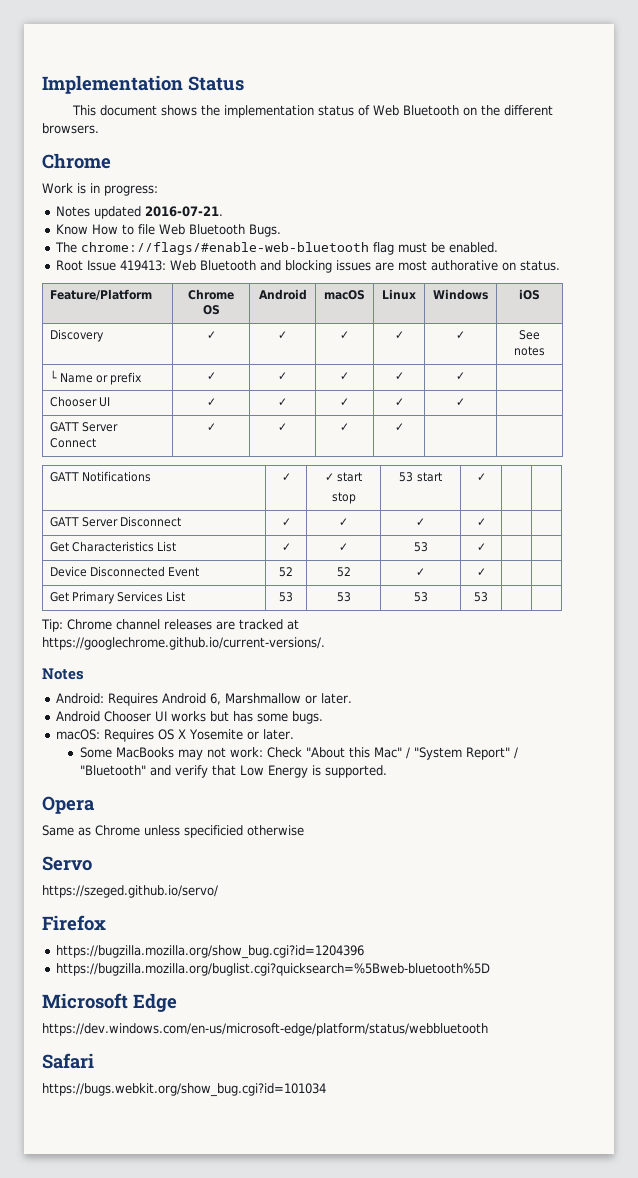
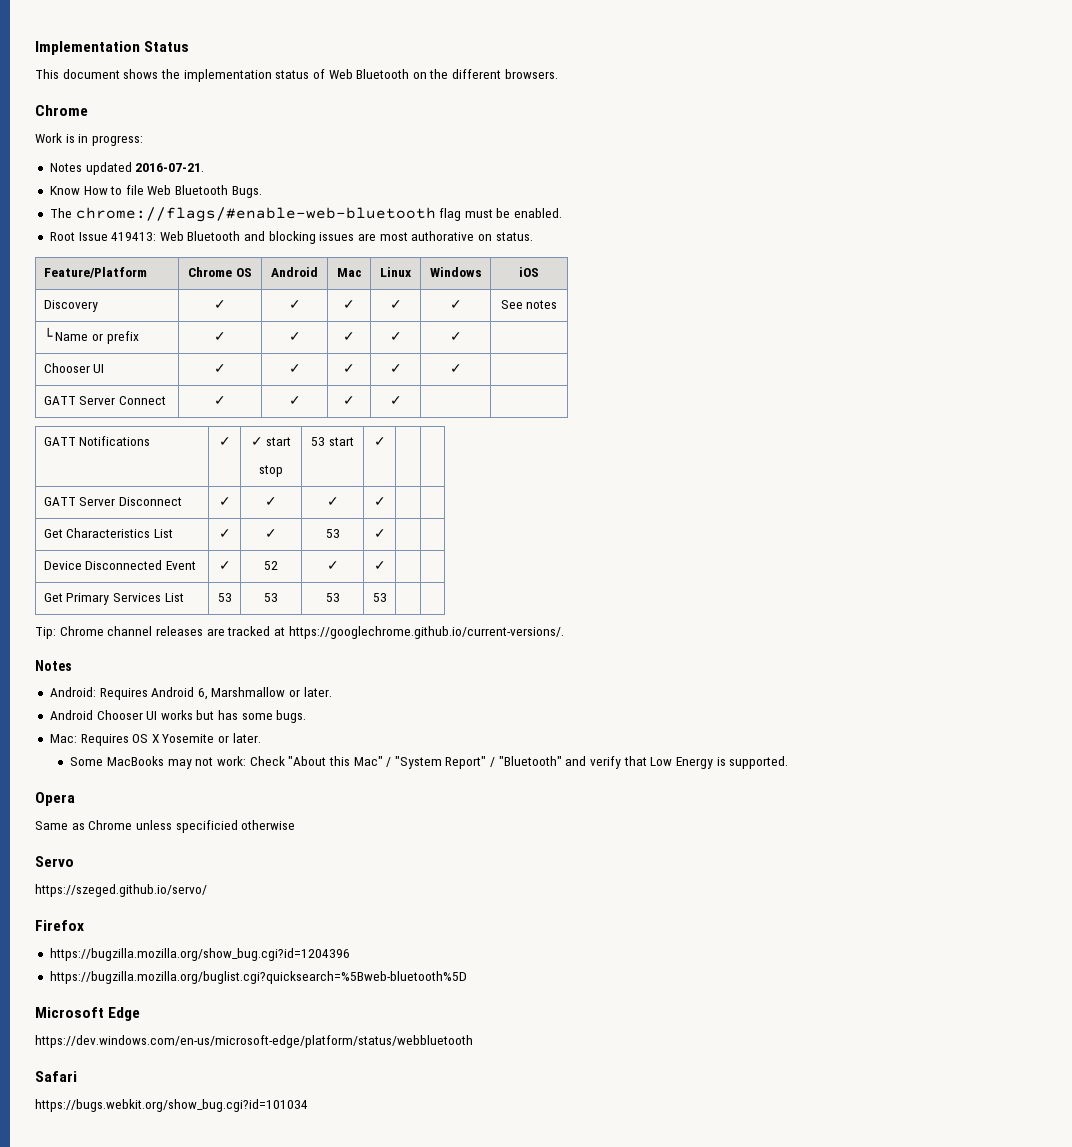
- Feature/Platform | Chrome OS | Android | macOS | Linux | Windows | iOS
+ Feature/Platform | Chrome OS | Android | Mac | Linux | Windows | iOS
- Device Disconnected Event | 52 | 52 | ✓ | ✓ | |
+ Device Disconnected Event | ✓ | 52 | ✓ | ✓ | |
- macOS: Requires OS X Yosemite or later.
+ Mac: Requires OS X Yosemite or later.

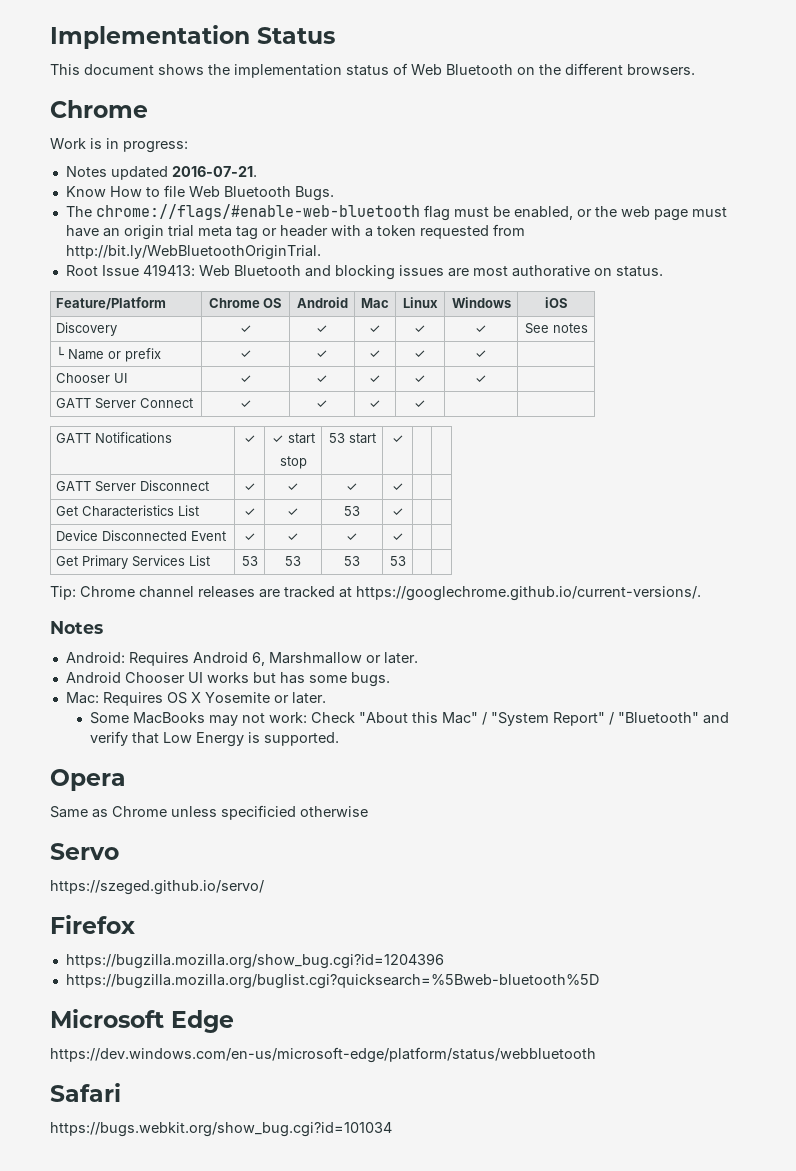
- The chrome://flags/#enable-web-bluetooth flag must be enabled.
+ The chrome://flags/#enable-web-bluetooth flag must be enabled, or the web page must have an origin trial meta tag or header with a token requested from http://bit.ly/WebBluetoothOriginTrial.
- Device Disconnected Event | ✓ | 52 | ✓ | ✓ | |
+ Device Disconnected Event | ✓ | ✓ | ✓ | ✓ | |

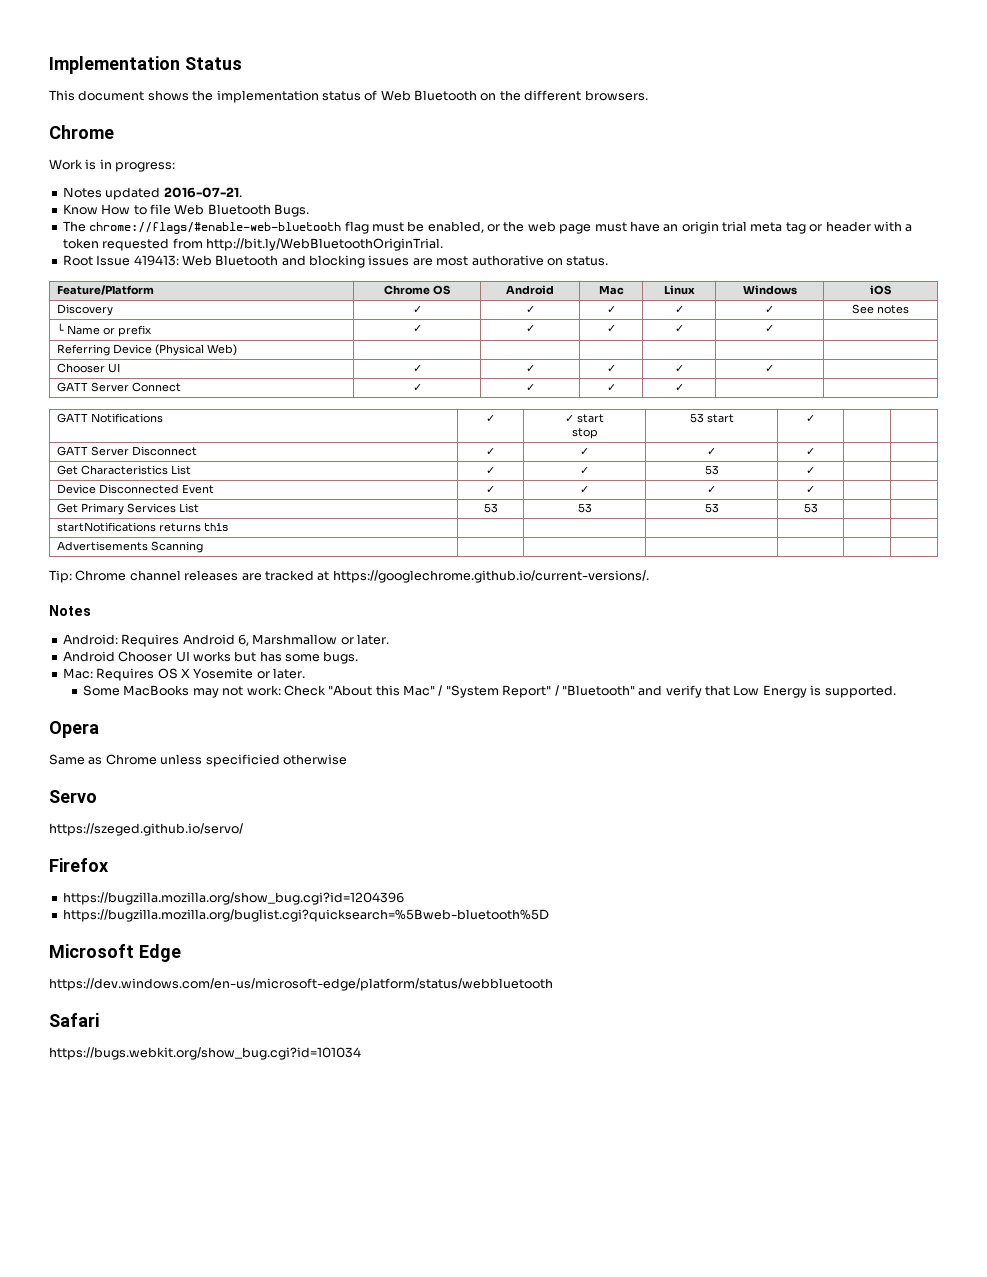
+ Referring Device (Physical Web) | | | | | |
+ startNotifications returns this | | | | | |
+ Advertisements Scanning | | | | | |

